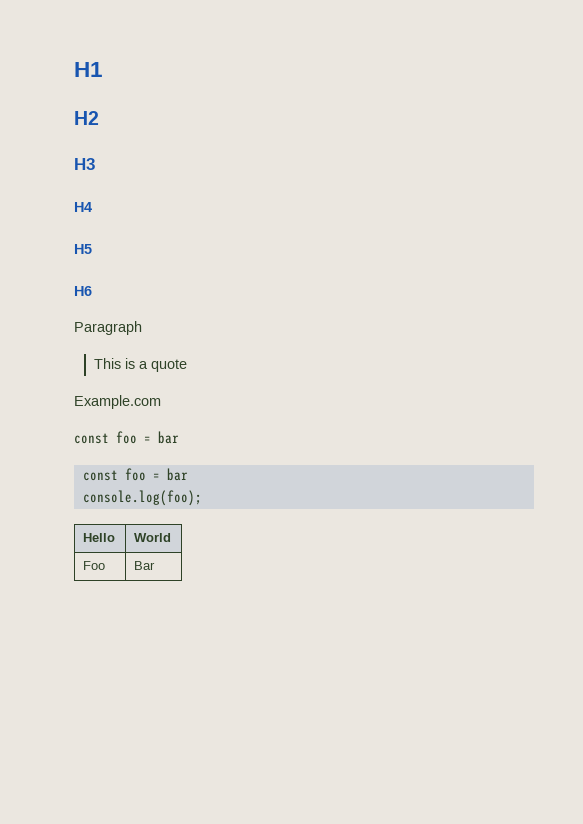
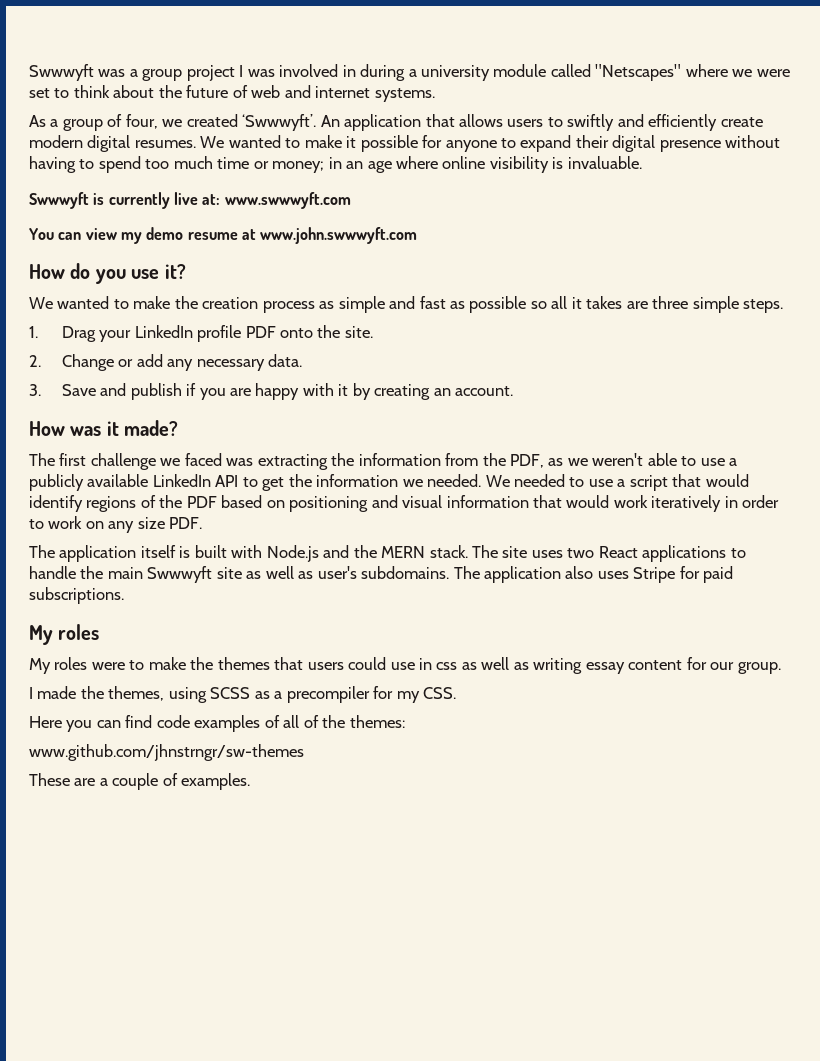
- H1
- H2
- H3
- H4
- H5
- H6
- Paragraph
- This is a quote
- Example.com
- const foo = bar
- const foo = bar
- console.log(foo);
- Hello | World
- Foo | Bar
+ Swwwyft was a group project I was involved in during a university module called "Netscapes" where we were set to think about the future of web and internet systems.
+ As a group of four, we created ‘Swwwyft’. An application that allows users to swiftly and efficiently create modern digital resumes. We wanted to make it possible for anyone to expand their digital presence without having to spend too much time or money; in an age where online visibility is invaluable.
+ Swwwyft is currently live at: www.swwwyft.com
+ You can view my demo resume at www.john.swwwyft.com
+ How do you use it?
+ We wanted to make the creation process as simple and fast as possible so all it takes are three simple steps.
+ 1. Drag your LinkedIn profile PDF onto the site.
+ 2. Change or add any necessary data.
+ 3. Save and publish if you are happy with it by creating an account.
+ How was it made?
+ The first challenge we faced was extracting the information from the PDF, as we weren't able to use a publicly available LinkedIn API to get the information we needed. We needed to use a script that would identify regions of the PDF based on positioning and visual information that would work iteratively in order to work on any size PDF.
+ The application itself is built with Node.js and the MERN stack. The site uses two React applications to handle the main Swwwyft site as well as user's subdomains. The application also uses Stripe for paid subscriptions.
+ My roles
+ My roles were to make the themes that users could use in css as well as writing essay content for our group.
+ I made the themes, using SCSS as a precompiler for my CSS.
+ Here you can find code examples of all of the themes:
+ www.github.com/jhnstrngr/sw-themes
+ These are a couple of examples.

